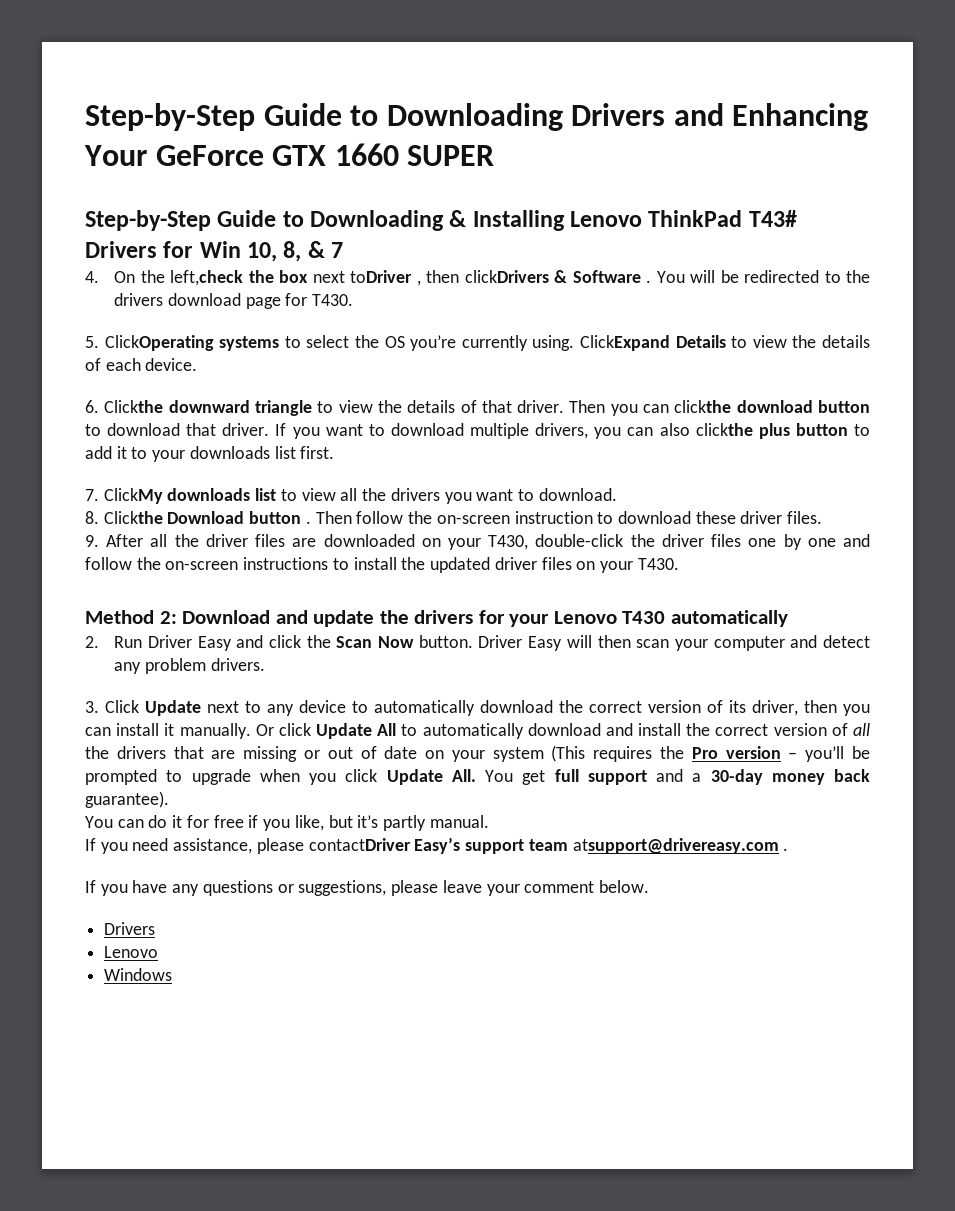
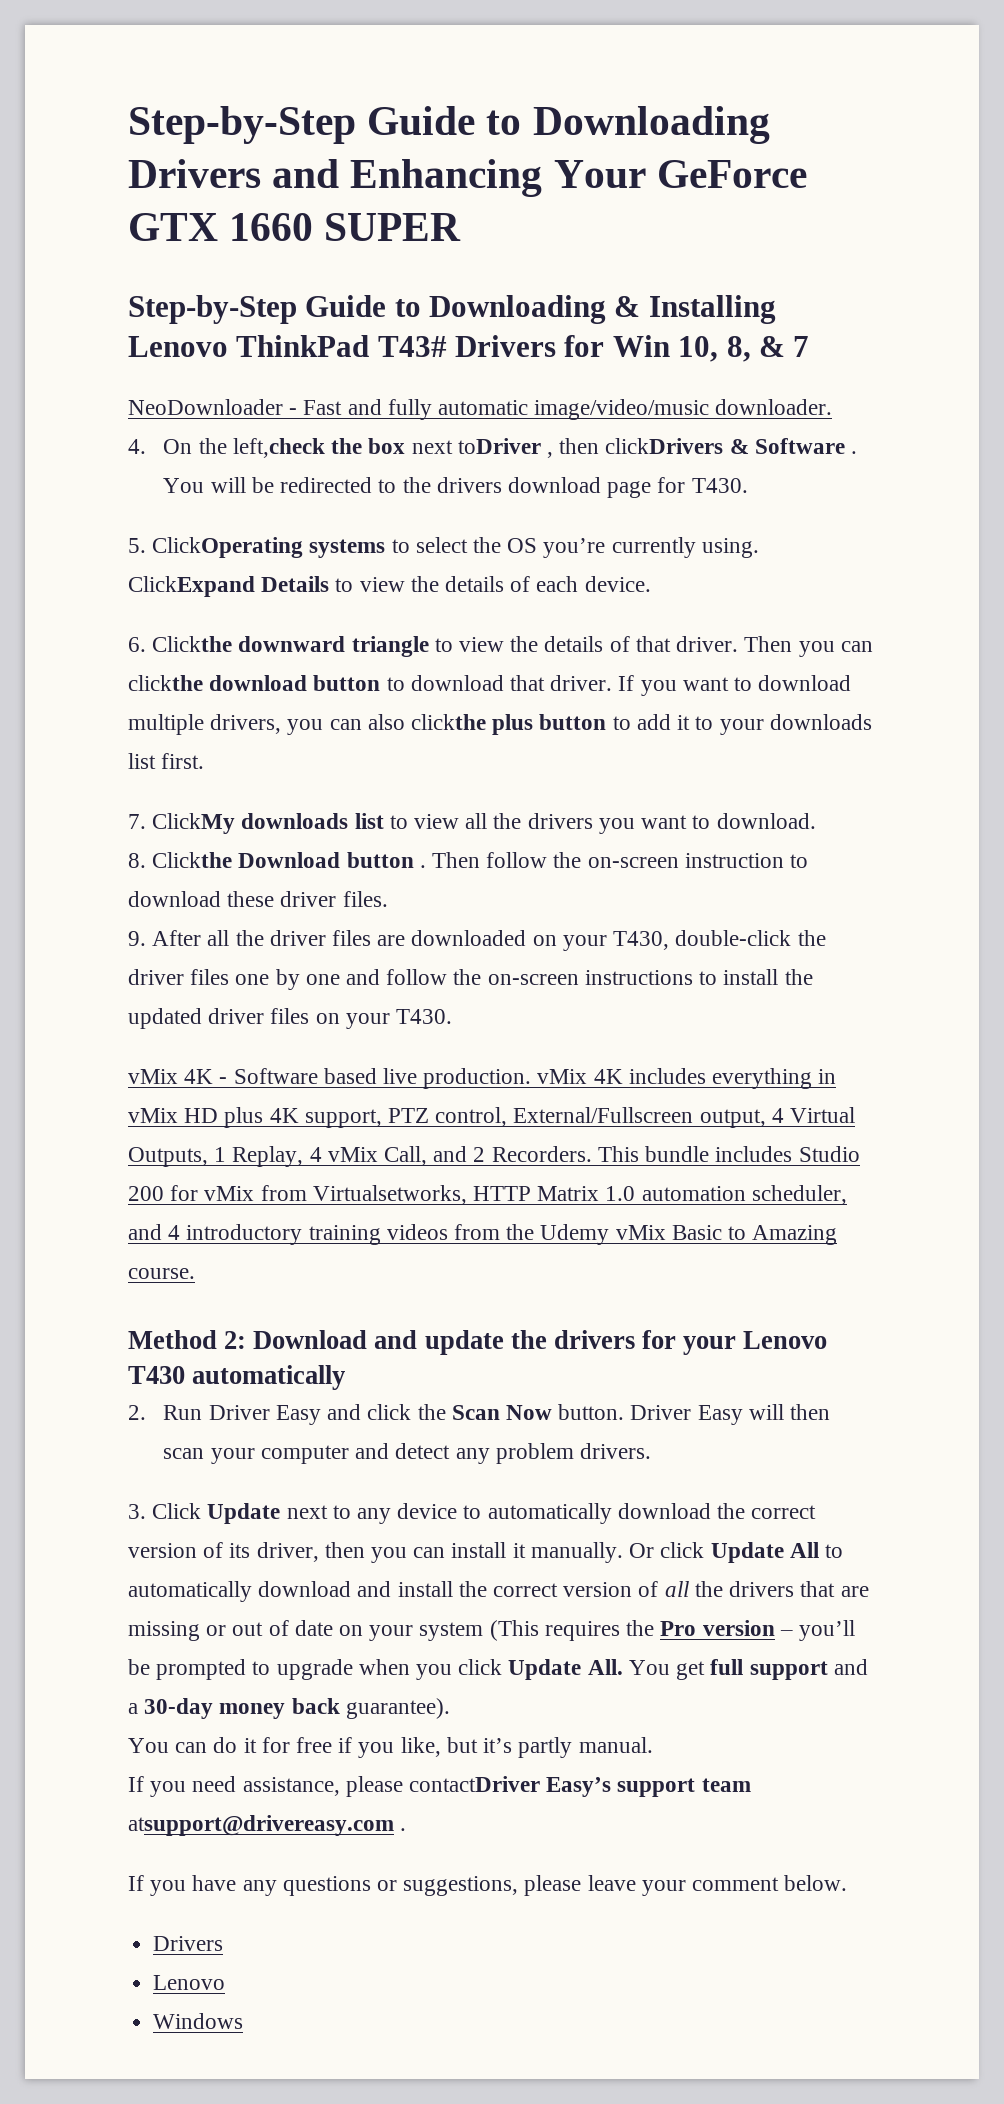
+ NeoDownloader - Fast and fully automatic image/video/music downloader.
+ vMix 4K - Software based live production. vMix 4K includes everything in vMix HD plus 4K support, PTZ control, External/Fullscreen output, 4 Virtual Outputs, 1 Replay, 4 vMix Call, and 2 Recorders. This bundle includes Studio 200 for vMix from Virtualsetworks, HTTP Matrix 1.0 automation scheduler, and 4 introductory training videos from the Udemy vMix Basic to Amazing course.

